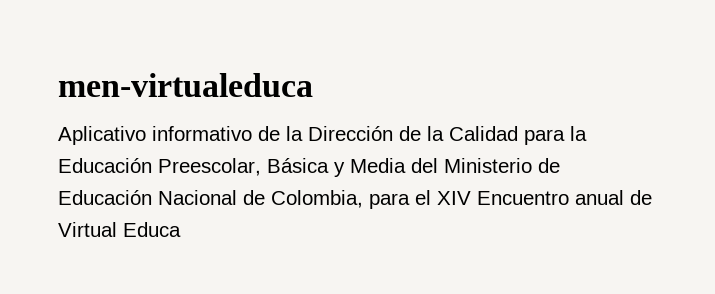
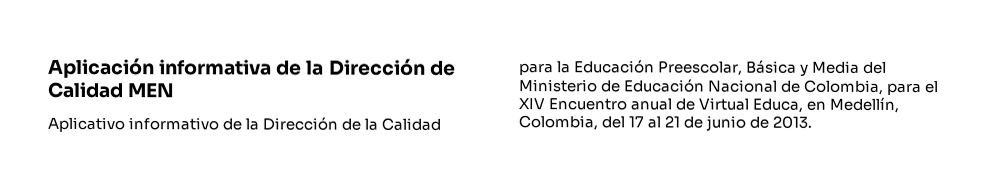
- men-virtualeduca
+ Aplicación informativa de la Dirección de Calidad MEN
- Aplicativo informativo de la Dirección de la Calidad para la Educación Preescolar, Básica y Media del Ministerio de Educación Nacional de Colombia, para el XIV Encuentro anual de Virtual Educa
+ Aplicativo informativo de la Dirección de la Calidad para la Educación Preescolar, Básica y Media del Ministerio de Educación Nacional de Colombia, para el XIV Encuentro anual de Virtual Educa, en Medellín, Colombia, del 17 al 21 de junio de 2013.

